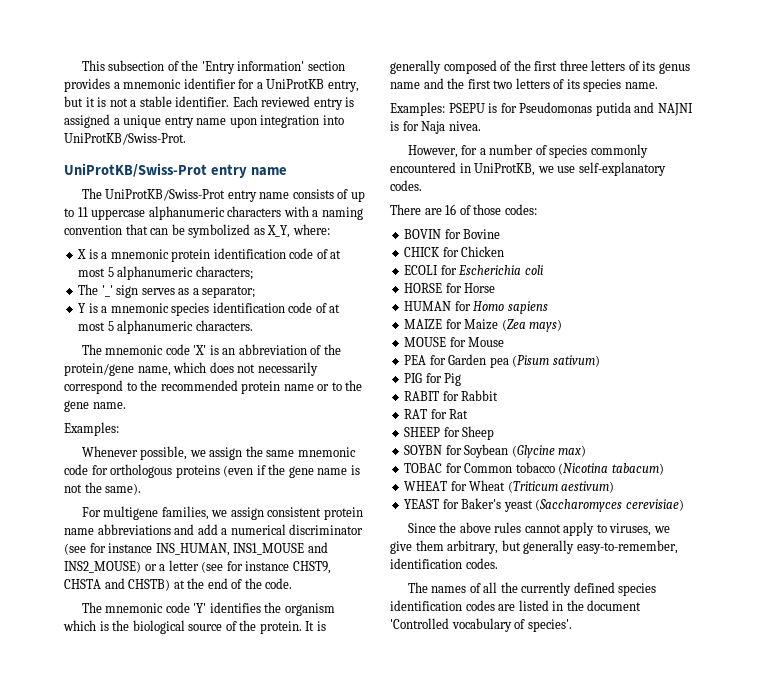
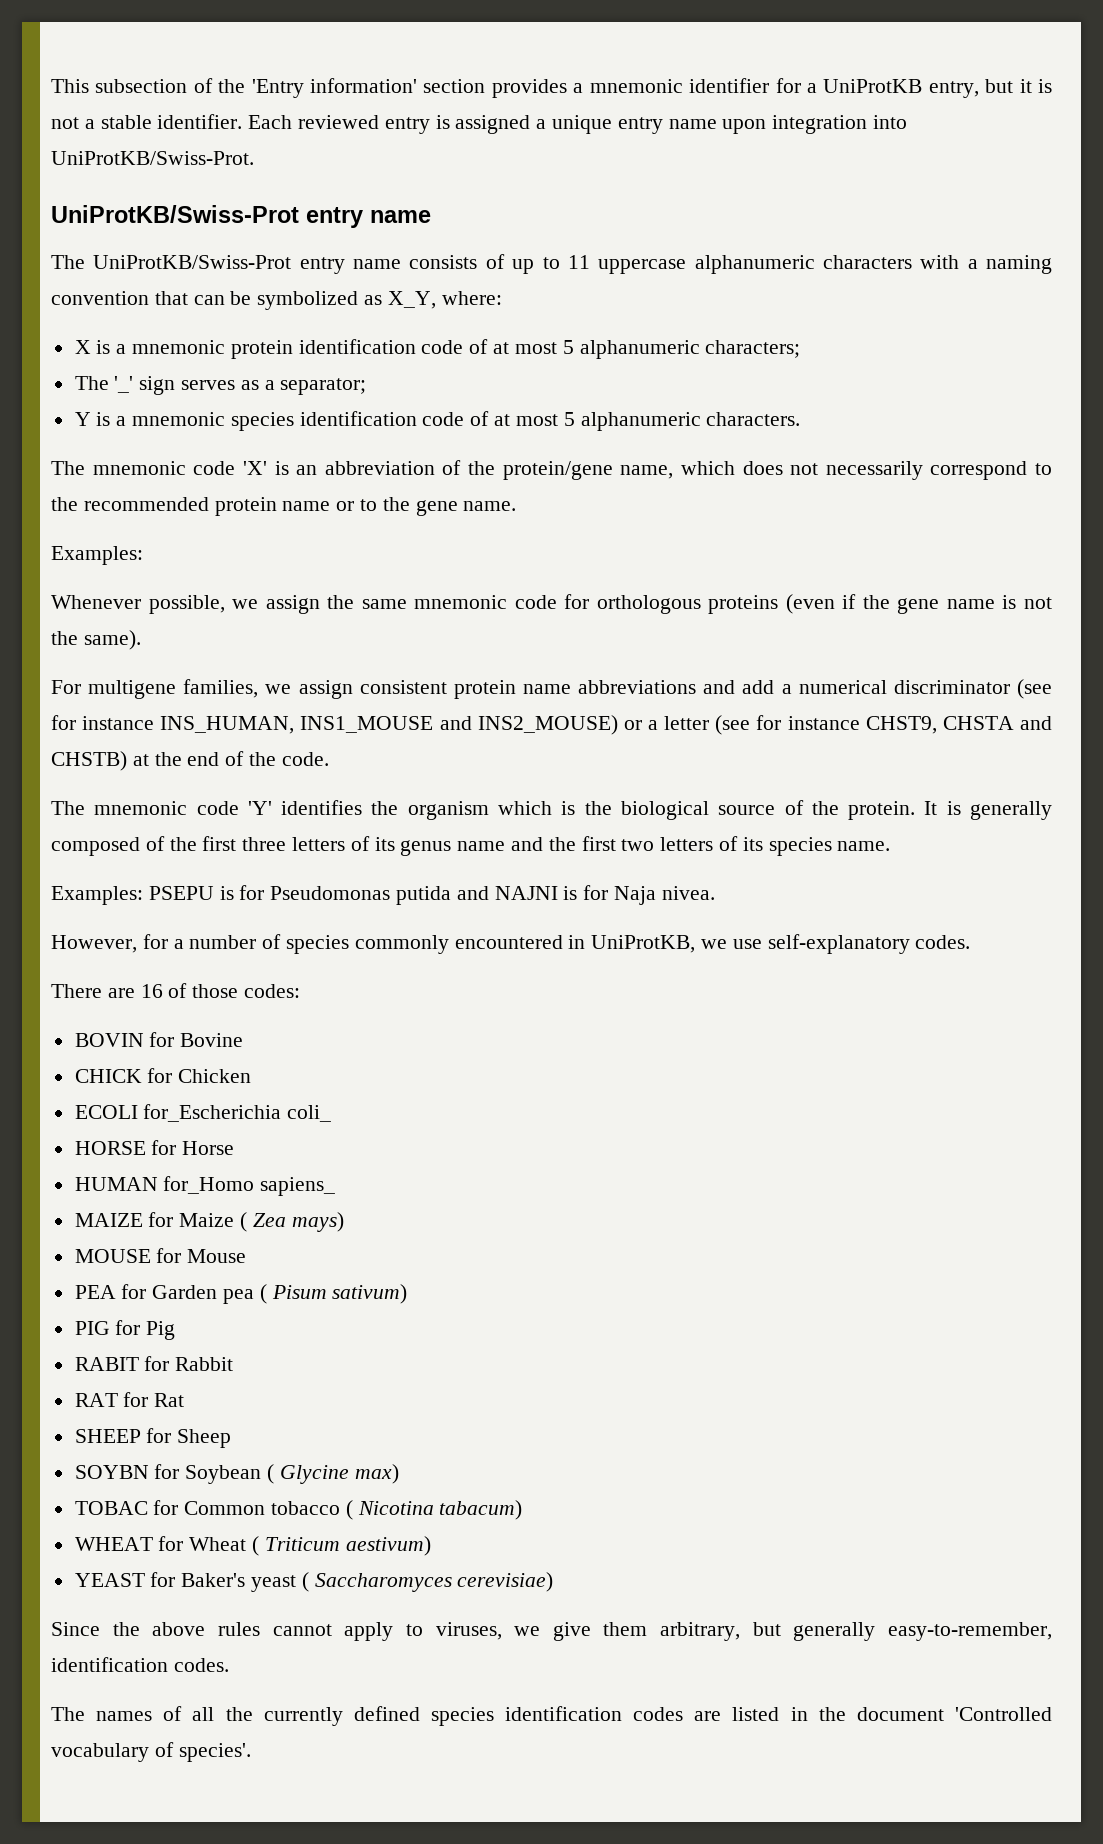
- ECOLI for Escherichia coli
+ ECOLI for_Escherichia coli_
- HUMAN for Homo sapiens
+ HUMAN for_Homo sapiens_
- MAIZE for Maize (Zea mays)
+ MAIZE for Maize ( Zea mays)
- PEA for Garden pea (Pisum sativum)
+ PEA for Garden pea ( Pisum sativum)
- SOYBN for Soybean (Glycine max)
+ SOYBN for Soybean ( Glycine max)
- TOBAC for Common tobacco (Nicotina tabacum)
+ TOBAC for Common tobacco ( Nicotina tabacum)
- WHEAT for Wheat (Triticum aestivum)
+ WHEAT for Wheat ( Triticum aestivum)
- YEAST for Baker's yeast (Saccharomyces cerevisiae)
+ YEAST for Baker's yeast ( Saccharomyces cerevisiae)

